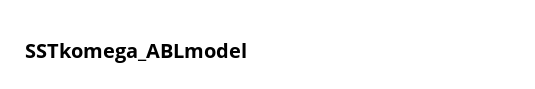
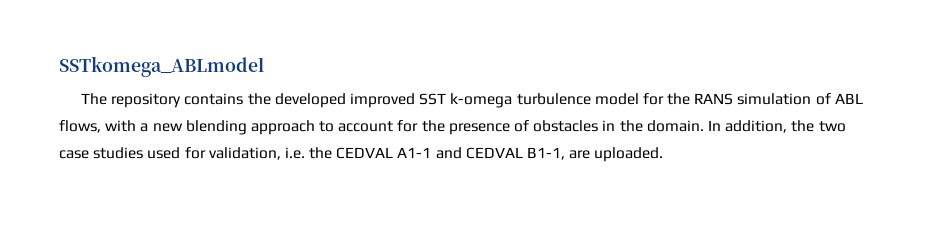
+ The repository contains the developed improved SST k-omega turbulence model for the RANS simulation of ABL flows, with a new blending approach to account for the presence of obstacles in the domain. In addition, the two case studies used for validation, i.e. the CEDVAL A1-1 and CEDVAL B1-1, are uploaded.

